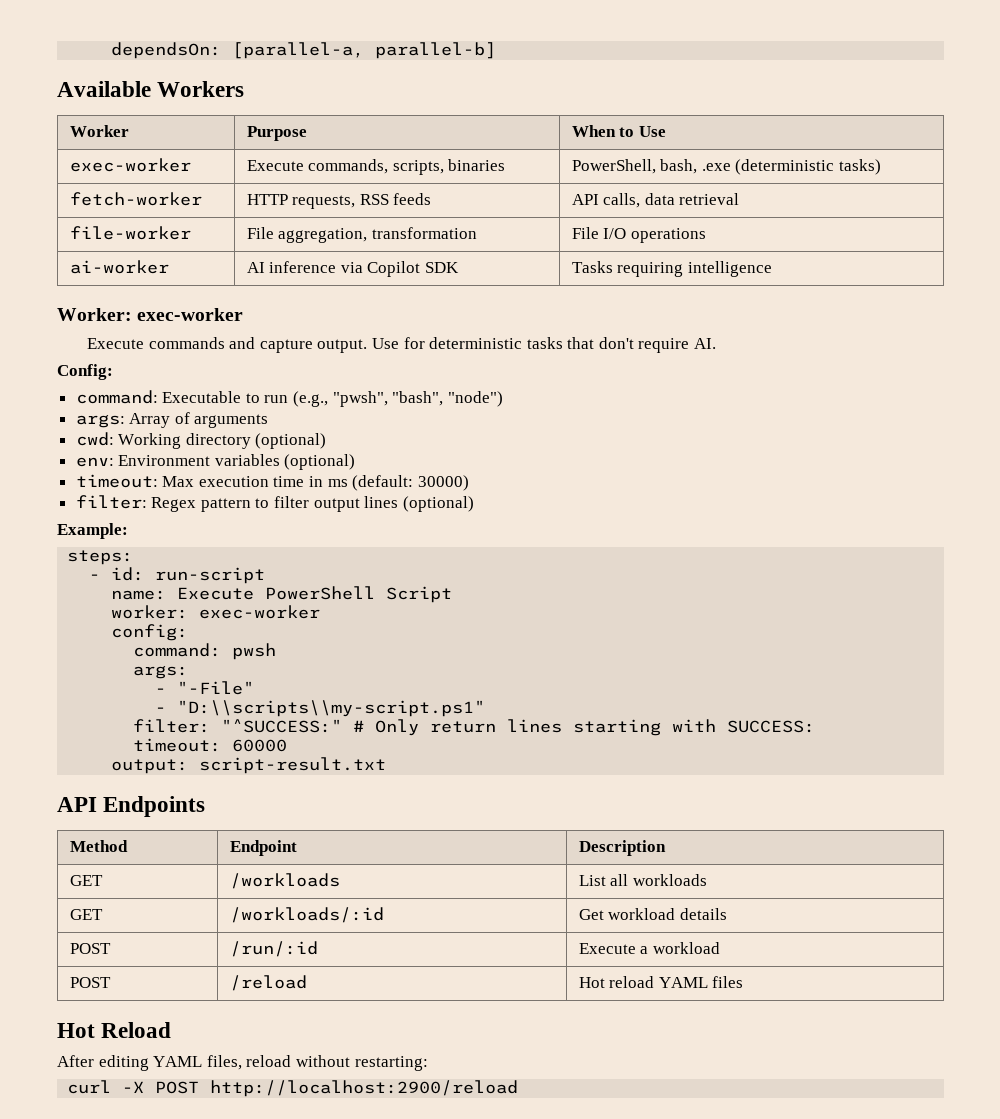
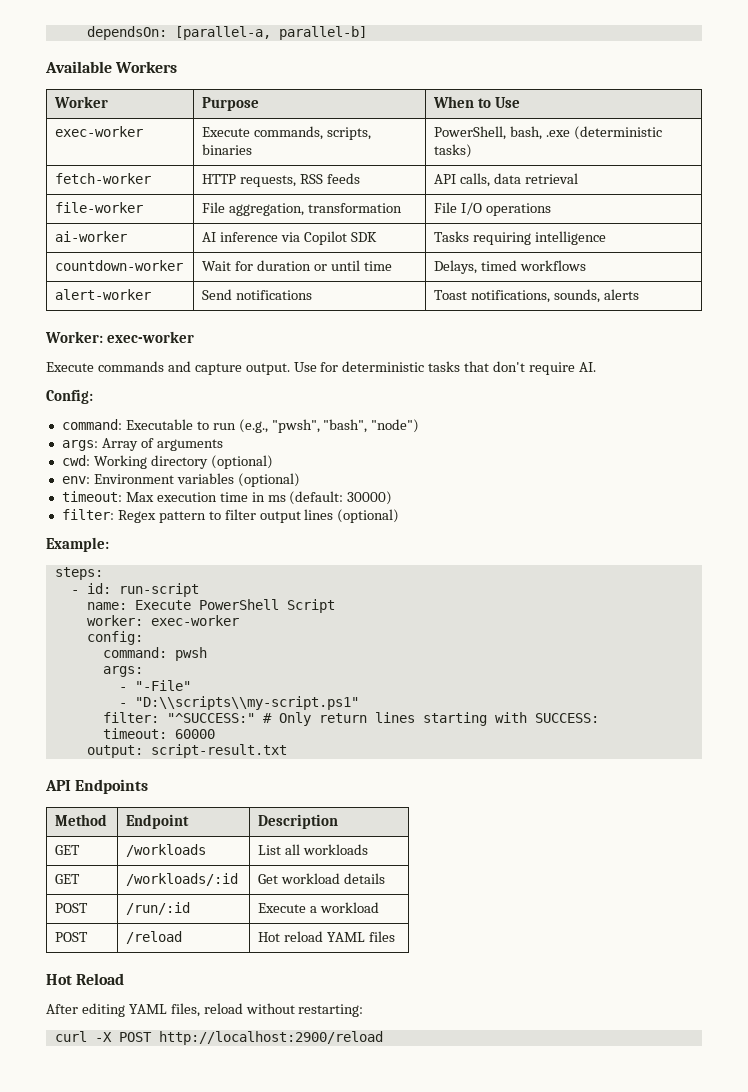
+ countdown-worker | Wait for duration or until time | Delays, timed workflows
+ alert-worker | Send notifications | Toast notifications, sounds, alerts

